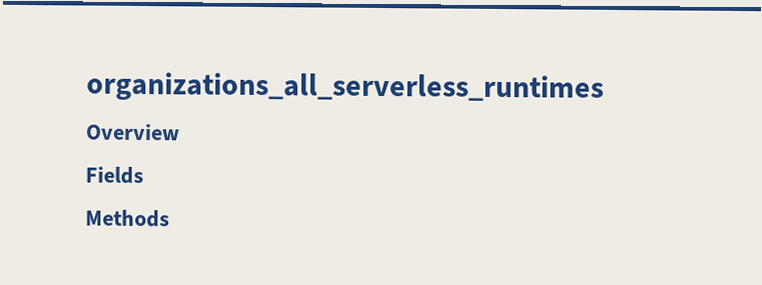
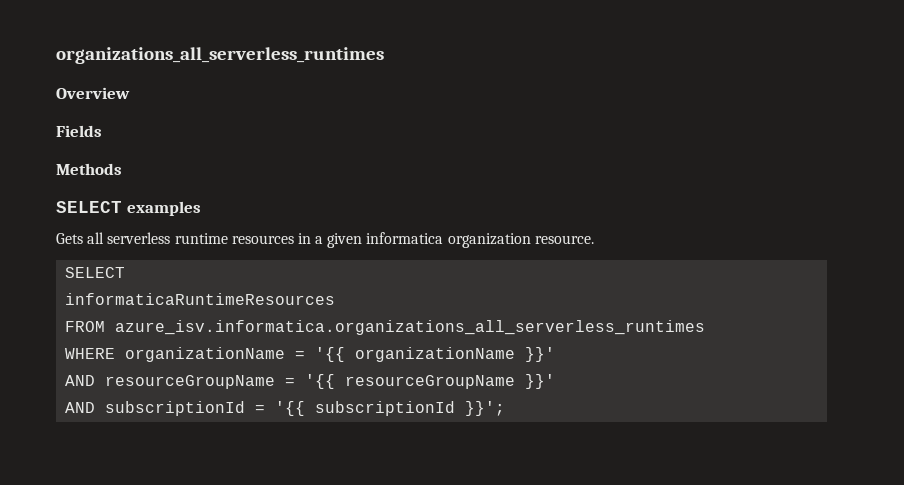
+ SELECT examples
+ Gets all serverless runtime resources in a given informatica organization resource.
+ SELECT
+ informaticaRuntimeResources
+ FROM azure_isv.informatica.organizations_all_serverless_runtimes
+ WHERE organizationName = '{{ organizationName }}'
+ AND resourceGroupName = '{{ resourceGroupName }}'
+ AND subscriptionId = '{{ subscriptionId }}';

